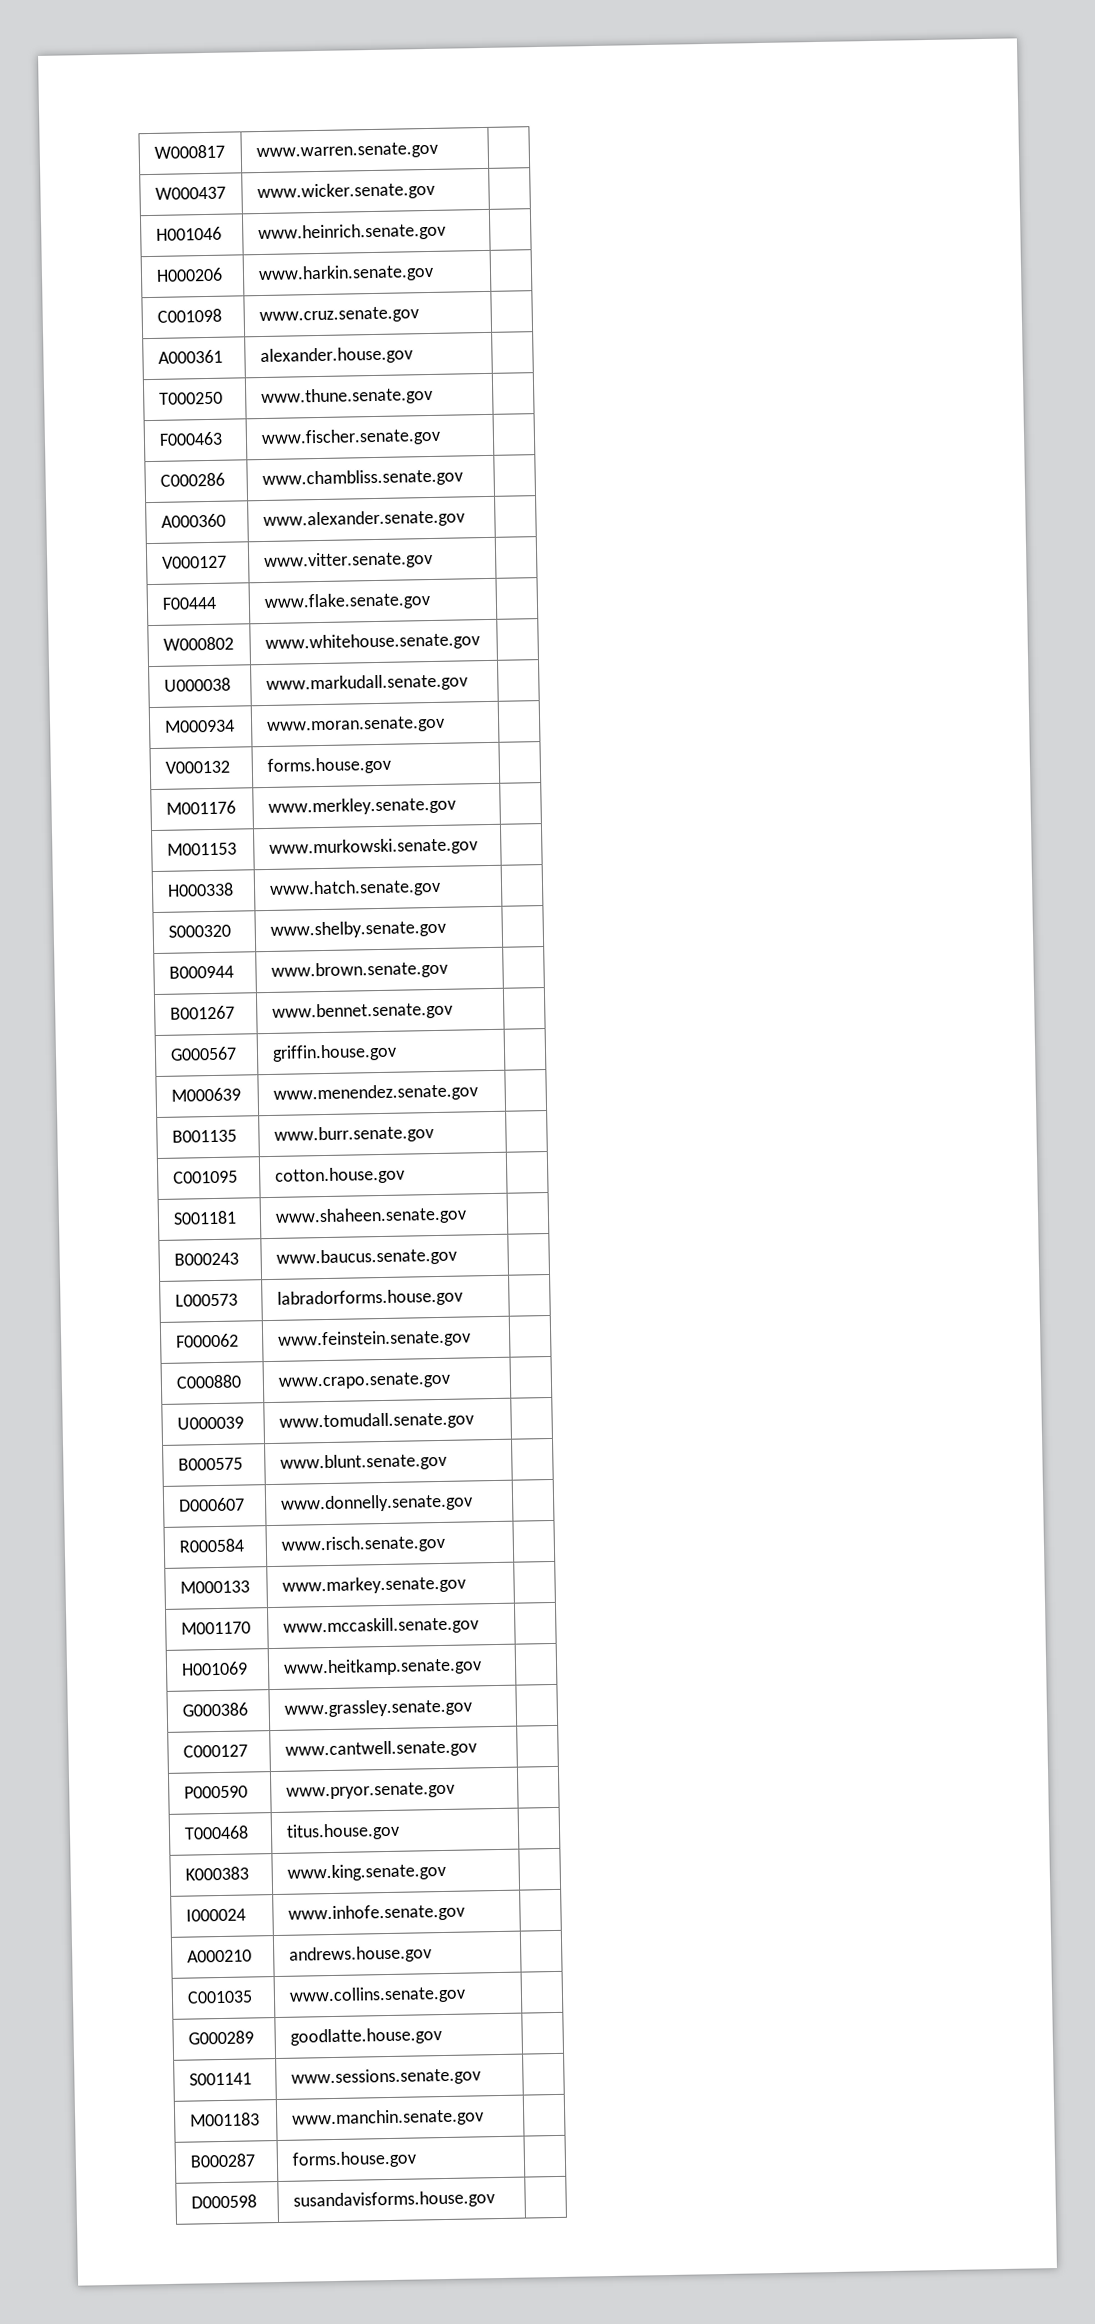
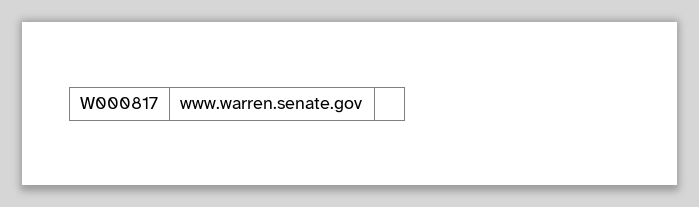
- W000437 | www.wicker.senate.gov |
- H001046 | www.heinrich.senate.gov |
- H000206 | www.harkin.senate.gov |
- C001098 | www.cruz.senate.gov |
- A000361 | alexander.house.gov |
- T000250 | www.thune.senate.gov |
- F000463 | www.fischer.senate.gov |
- C000286 | www.chambliss.senate.gov |
- A000360 | www.alexander.senate.gov |
- V000127 | www.vitter.senate.gov |
- F00444 | www.flake.senate.gov |
- W000802 | www.whitehouse.senate.gov |
- U000038 | www.markudall.senate.gov |
- M000934 | www.moran.senate.gov |
- V000132 | forms.house.gov |
- M001176 | www.merkley.senate.gov |
- M001153 | www.murkowski.senate.gov |
- H000338 | www.hatch.senate.gov |
- S000320 | www.shelby.senate.gov |
- B000944 | www.brown.senate.gov |
- B001267 | www.bennet.senate.gov |
- G000567 | griffin.house.gov |
- M000639 | www.menendez.senate.gov |
- B001135 | www.burr.senate.gov |
- C001095 | cotton.house.gov |
- S001181 | www.shaheen.senate.gov |
- B000243 | www.baucus.senate.gov |
- L000573 | labradorforms.house.gov |
- F000062 | www.feinstein.senate.gov |
- C000880 | www.crapo.senate.gov |
- U000039 | www.tomudall.senate.gov |
- B000575 | www.blunt.senate.gov |
- D000607 | www.donnelly.senate.gov |
- R000584 | www.risch.senate.gov |
- M000133 | www.markey.senate.gov |
- M001170 | www.mccaskill.senate.gov |
- H001069 | www.heitkamp.senate.gov |
- G000386 | www.grassley.senate.gov |
- C000127 | www.cantwell.senate.gov |
- P000590 | www.pryor.senate.gov |
- T000468 | titus.house.gov |
- K000383 | www.king.senate.gov |
- I000024 | www.inhofe.senate.gov |
- A000210 | andrews.house.gov |
- C001035 | www.collins.senate.gov |
- G000289 | goodlatte.house.gov |
- S001141 | www.sessions.senate.gov |
- M001183 | www.manchin.senate.gov |
- B000287 | forms.house.gov |
- D000598 | susandavisforms.house.gov |

